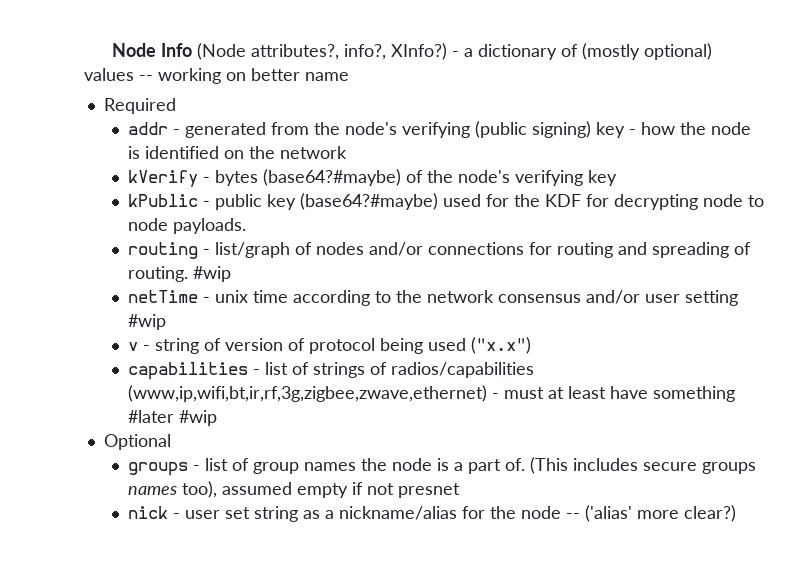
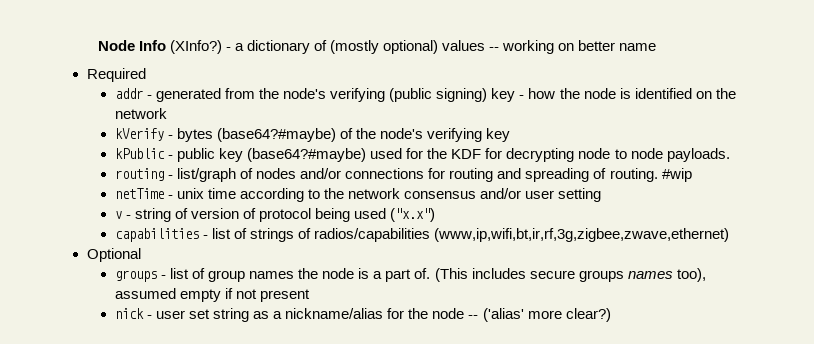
- Node Info (Node attributes?, info?, XInfo?)
+ Node Info (XInfo?)
- netTime - unix time according to the network consensus and/or user setting #wip
+ netTime - unix time according to the network consensus and/or user setting
- capabilities - list of strings of radios/capabilities (www,ip,wifi,bt,ir,rf,3g,zigbee,zwave,ethernet) - must at least have something #later #wip
+ capabilities - list of strings of radios/capabilities (www,ip,wifi,bt,ir,rf,3g,zigbee,zwave,ethernet)
- (This includes secure groups names too), assumed empty if not presnet
+ (This includes secure groups names too), assumed empty if not present

